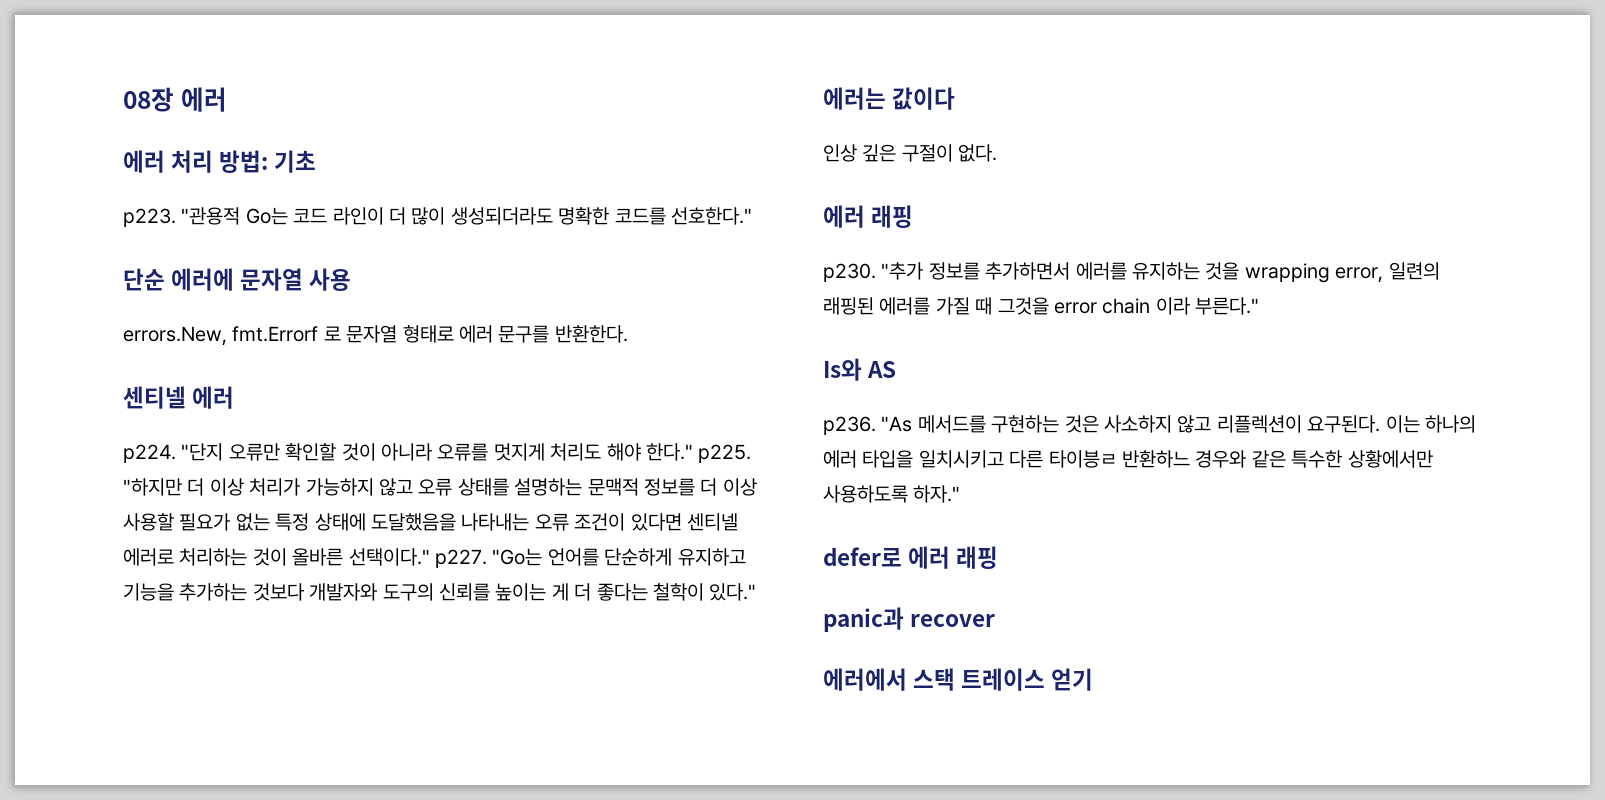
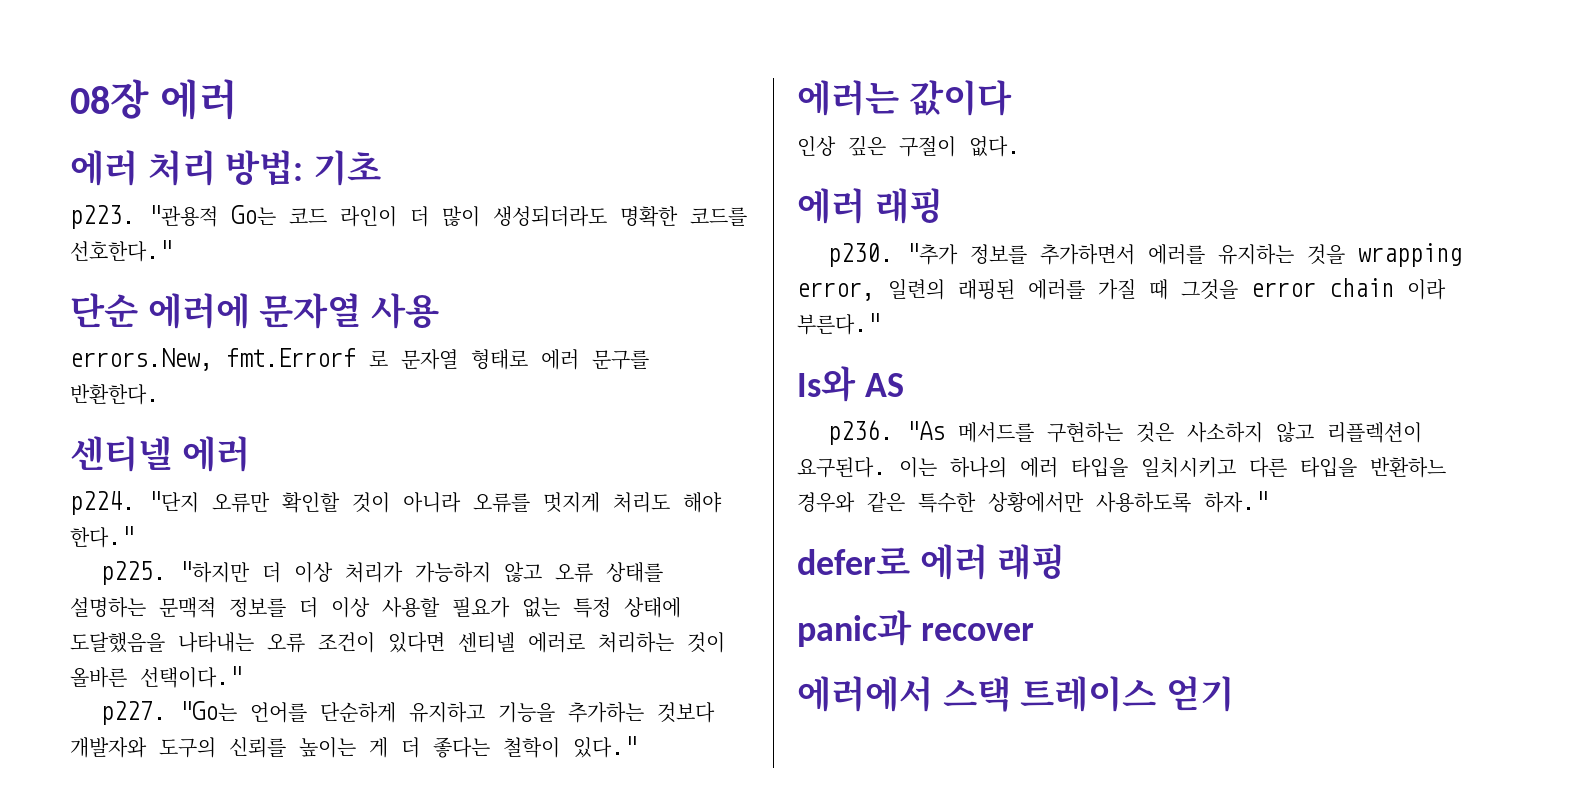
- "단지 오류만 확인할 것이 아니라 오류를 멋지게 처리도 해야 한다." p225.
+ "단지 오류만 확인할 것이 아니라 오류를 멋지게 처리도 해야 한다."
+ p225.
- "하지만 더 이상 처리가 가능하지 않고 오류 상태를 설명하는 문맥적 정보를 더 이상 사용할 필요가 없는 특정 상태에 도달했음을 나타내는 오류 조건이 있다면 센티넬 에러로 처리하는 것이 올바른 선택이다." p227.
+ "하지만 더 이상 처리가 가능하지 않고 오류 상태를 설명하는 문맥적 정보를 더 이상 사용할 필요가 없는 특정 상태에 도달했음을 나타내는 오류 조건이 있다면 센티넬 에러로 처리하는 것이 올바른 선택이다."
+ p227.
- 이는 하나의 에러 타입을 일치시키고 다른 타이븡ㄹ 반환하느 경우와 같은 특수한 상황에서만 사용하도록 하자."
+ 이는 하나의 에러 타입을 일치시키고 다른 타입을 반환하느 경우와 같은 특수한 상황에서만 사용하도록 하자."

